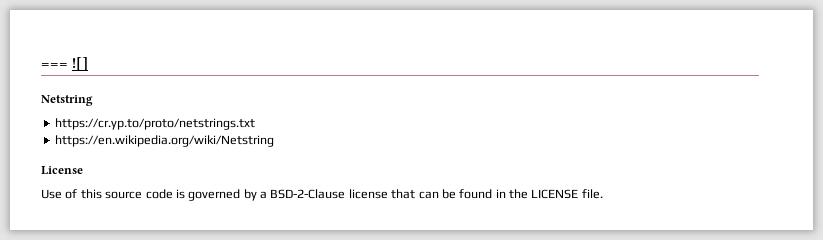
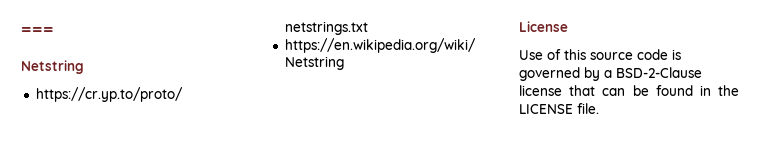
- === ![]
+ ===

